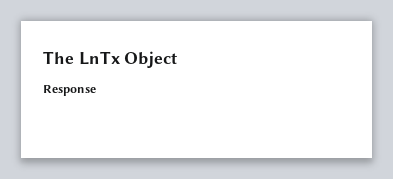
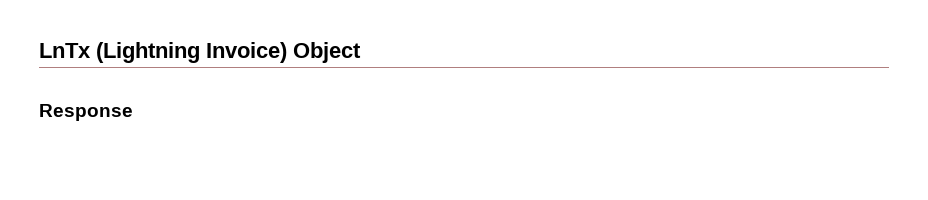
- The LnTx Object
+ LnTx (Lightning Invoice) Object

